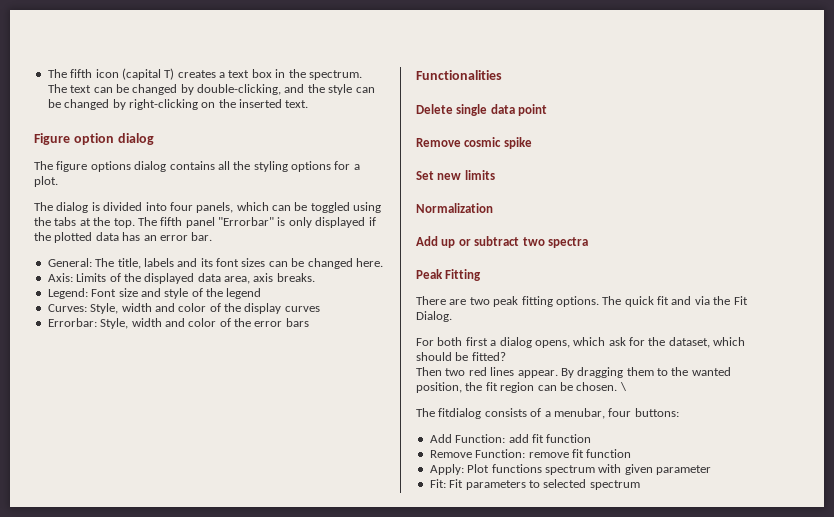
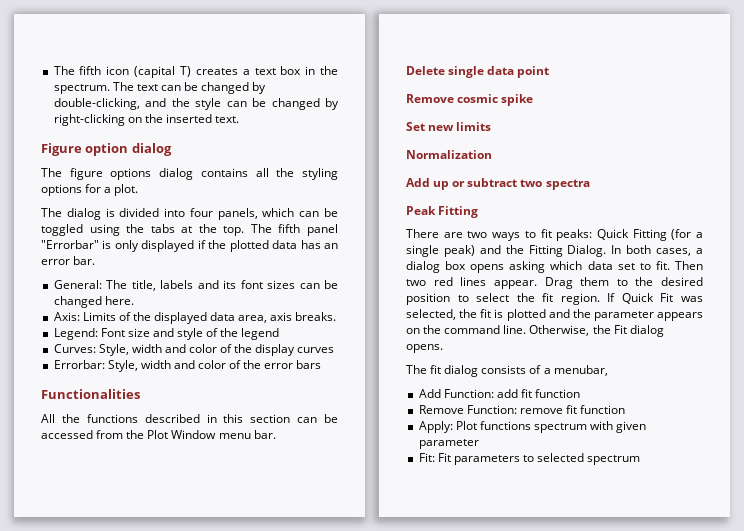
+ All the functions described in this section can be accessed from the Plot Window menu bar.
- There are two peak fitting options. The quick fit and via the Fit Dialog.
- For both first a dialog opens, which ask for the dataset, which should be fitted?
- Then two red lines appear.
+ There are two ways to fit peaks: Quick Fitting (for a single peak) and the Fitting Dialog. In both cases, a dialog box opens asking which data set to fit. Then two red lines appear.
- By dragging them to the wanted position, the fit region can be chosen. \
- The fitdialog consists of a menubar, four buttons:
+ Drag them to the desired position to select the fit region. If Quick Fit was selected, the fit is plotted and the parameter appears on the command line. Otherwise, the Fit dialog opens.
+ The fit dialog consists of a menubar,

